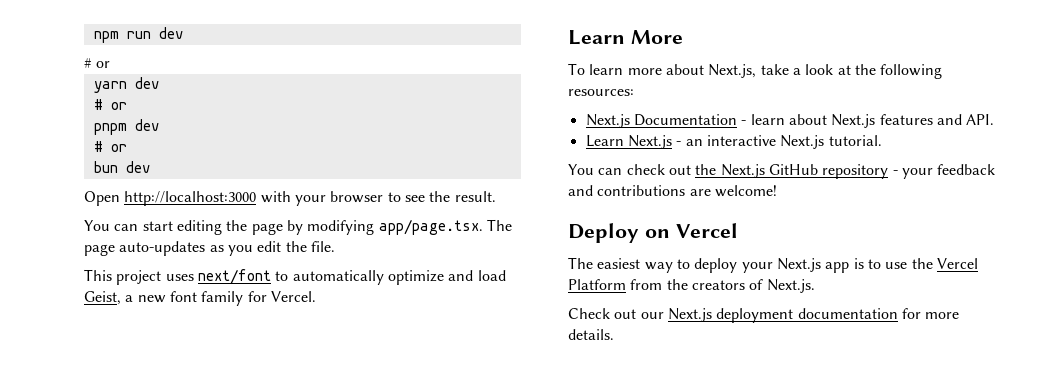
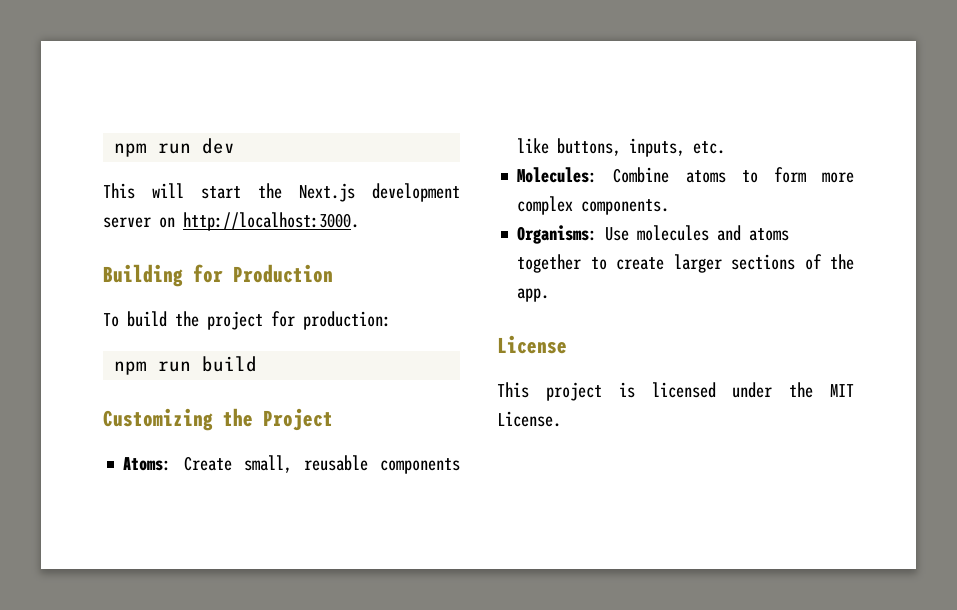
  npm run dev
- # or
- yarn dev
- # or
- pnpm dev
- # or
- bun dev
- Open http://localhost:3000 with your browser to see the result.
- You can start editing the page by modifying app/page.tsx. The page auto-updates as you edit the file.
- This project uses next/font to automatically optimize and load Geist, a new font family for Vercel.
- Learn More
- To learn more about Next.js, take a look at the following resources:
- Next.js Documentation - learn about Next.js features and API.
- Learn Next.js - an interactive Next.js tutorial.
- You can check out the Next.js GitHub repository - your feedback and contributions are welcome!
- Deploy on Vercel
- The easiest way to deploy your Next.js app is to use the Vercel Platform from the creators of Next.js.
- Check out our Next.js deployment documentation for more details.
+ This will start the Next.js development server on http://localhost:3000.
+ Building for Production
+ To build the project for production:
+ npm run build
+ Customizing the Project
+ Atoms: Create small, reusable components like buttons, inputs, etc.
+ Molecules: Combine atoms to form more complex components.
+ Organisms: Use molecules and atoms together to create larger sections of the app.
+ License
+ This project is licensed under the MIT License.

